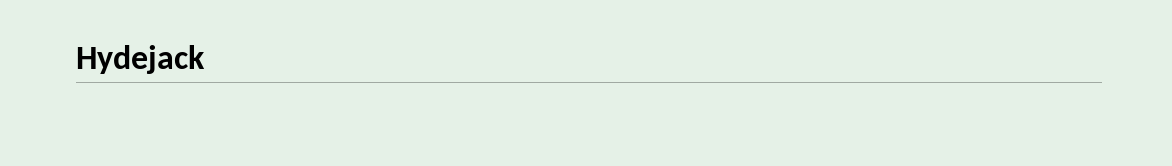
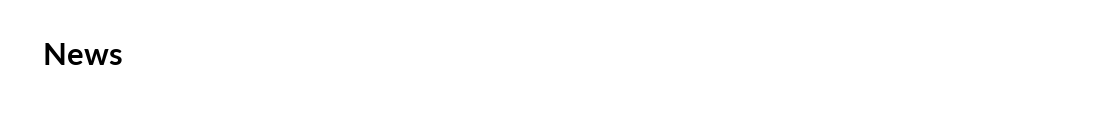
- Hydejack
+ News

